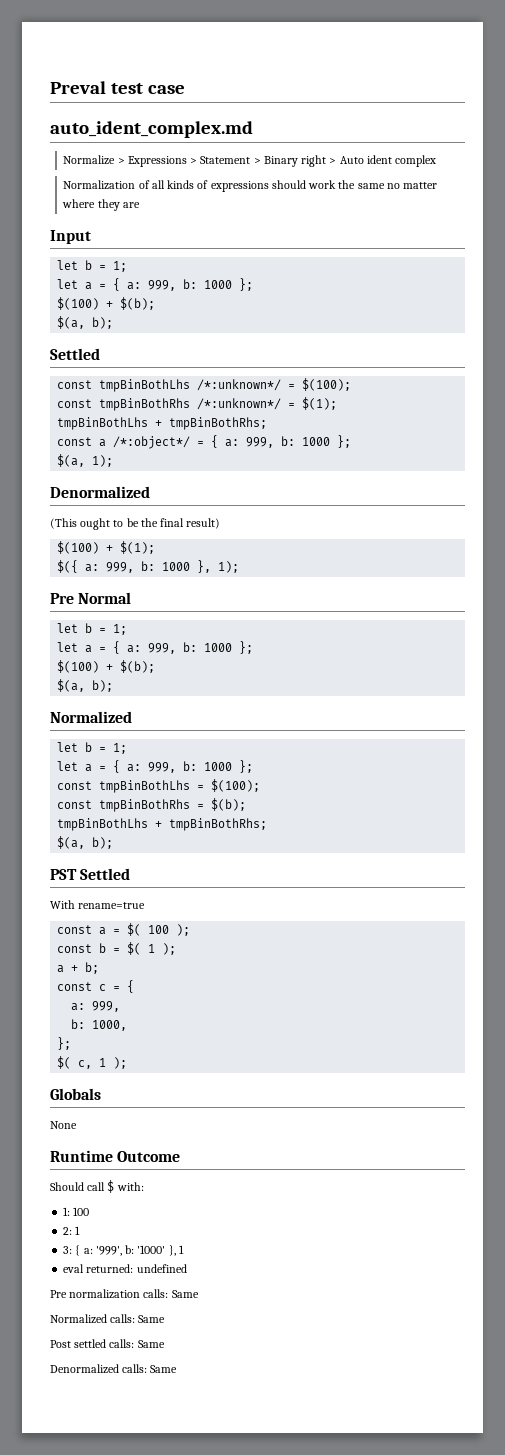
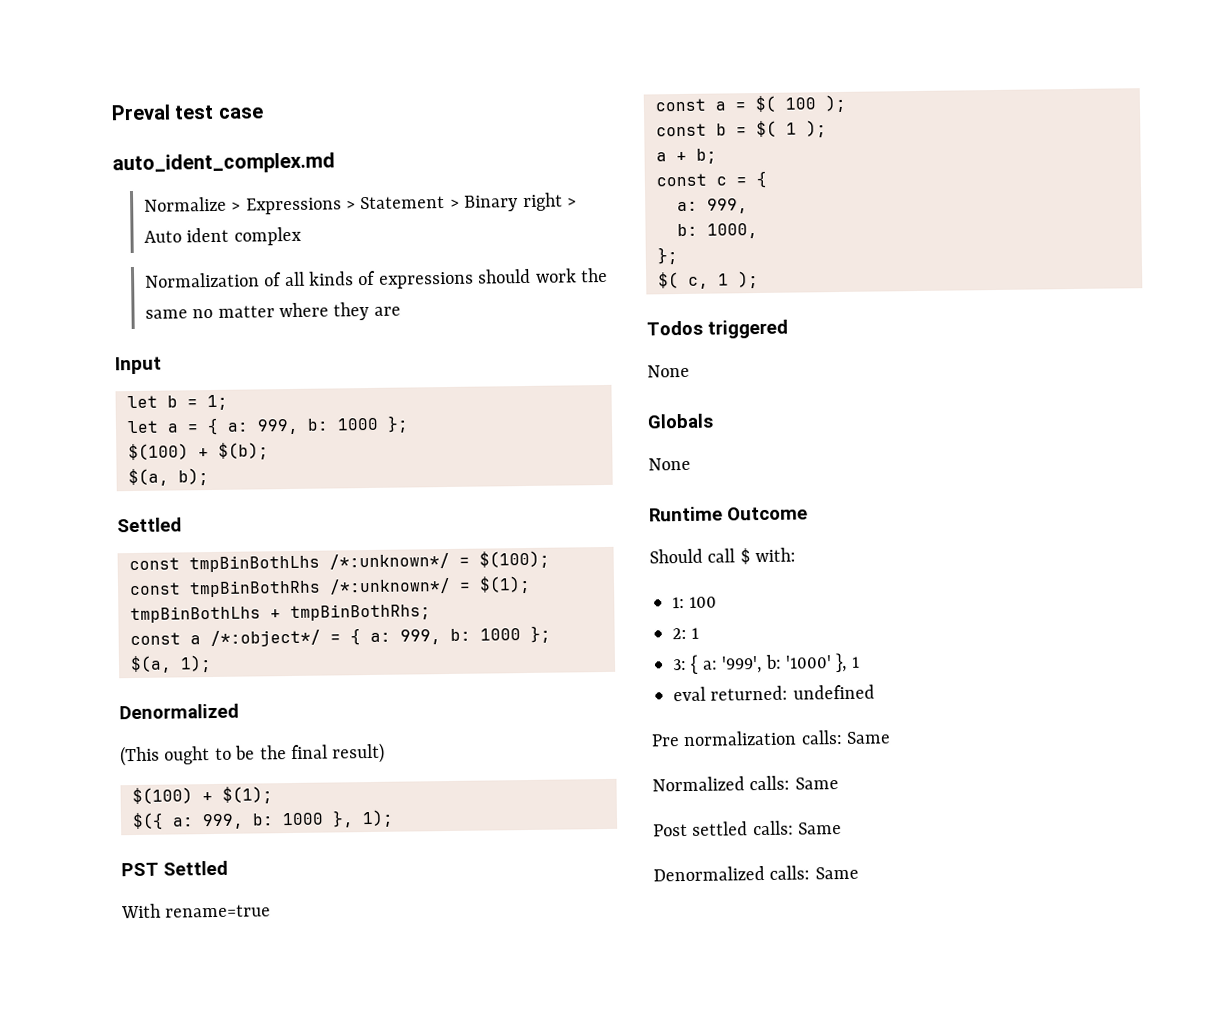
- Pre Normal
- let b = 1;
- let a = { a: 999, b: 1000 };
- $(100) + $(b);
- $(a, b);
- Normalized
- let b = 1;
- let a = { a: 999, b: 1000 };
- const tmpBinBothLhs = $(100);
- const tmpBinBothRhs = $(b);
- tmpBinBothLhs + tmpBinBothRhs;
- $(a, b);
+ Todos triggered
+ None

